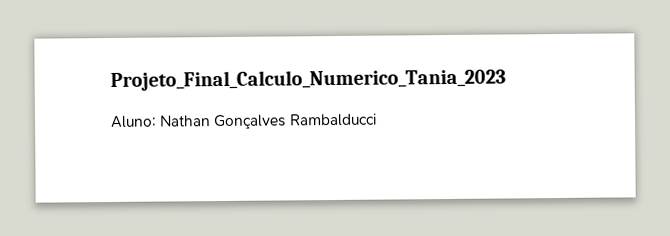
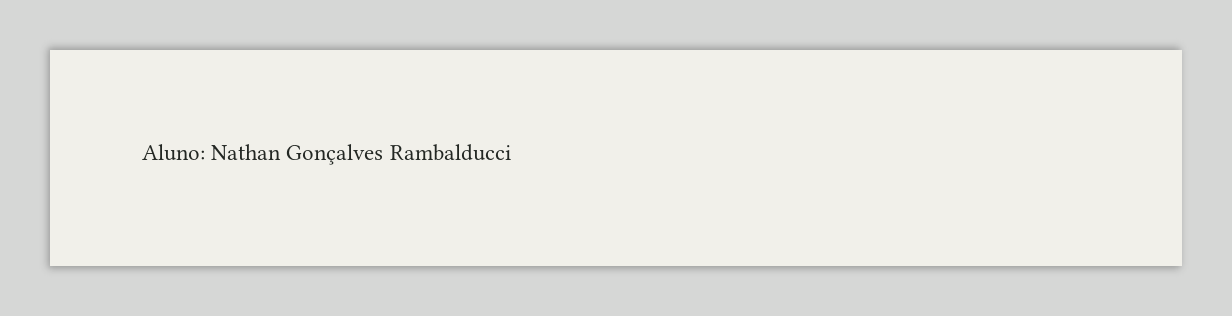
- Projeto_Final_Calculo_Numerico_Tania_2023

